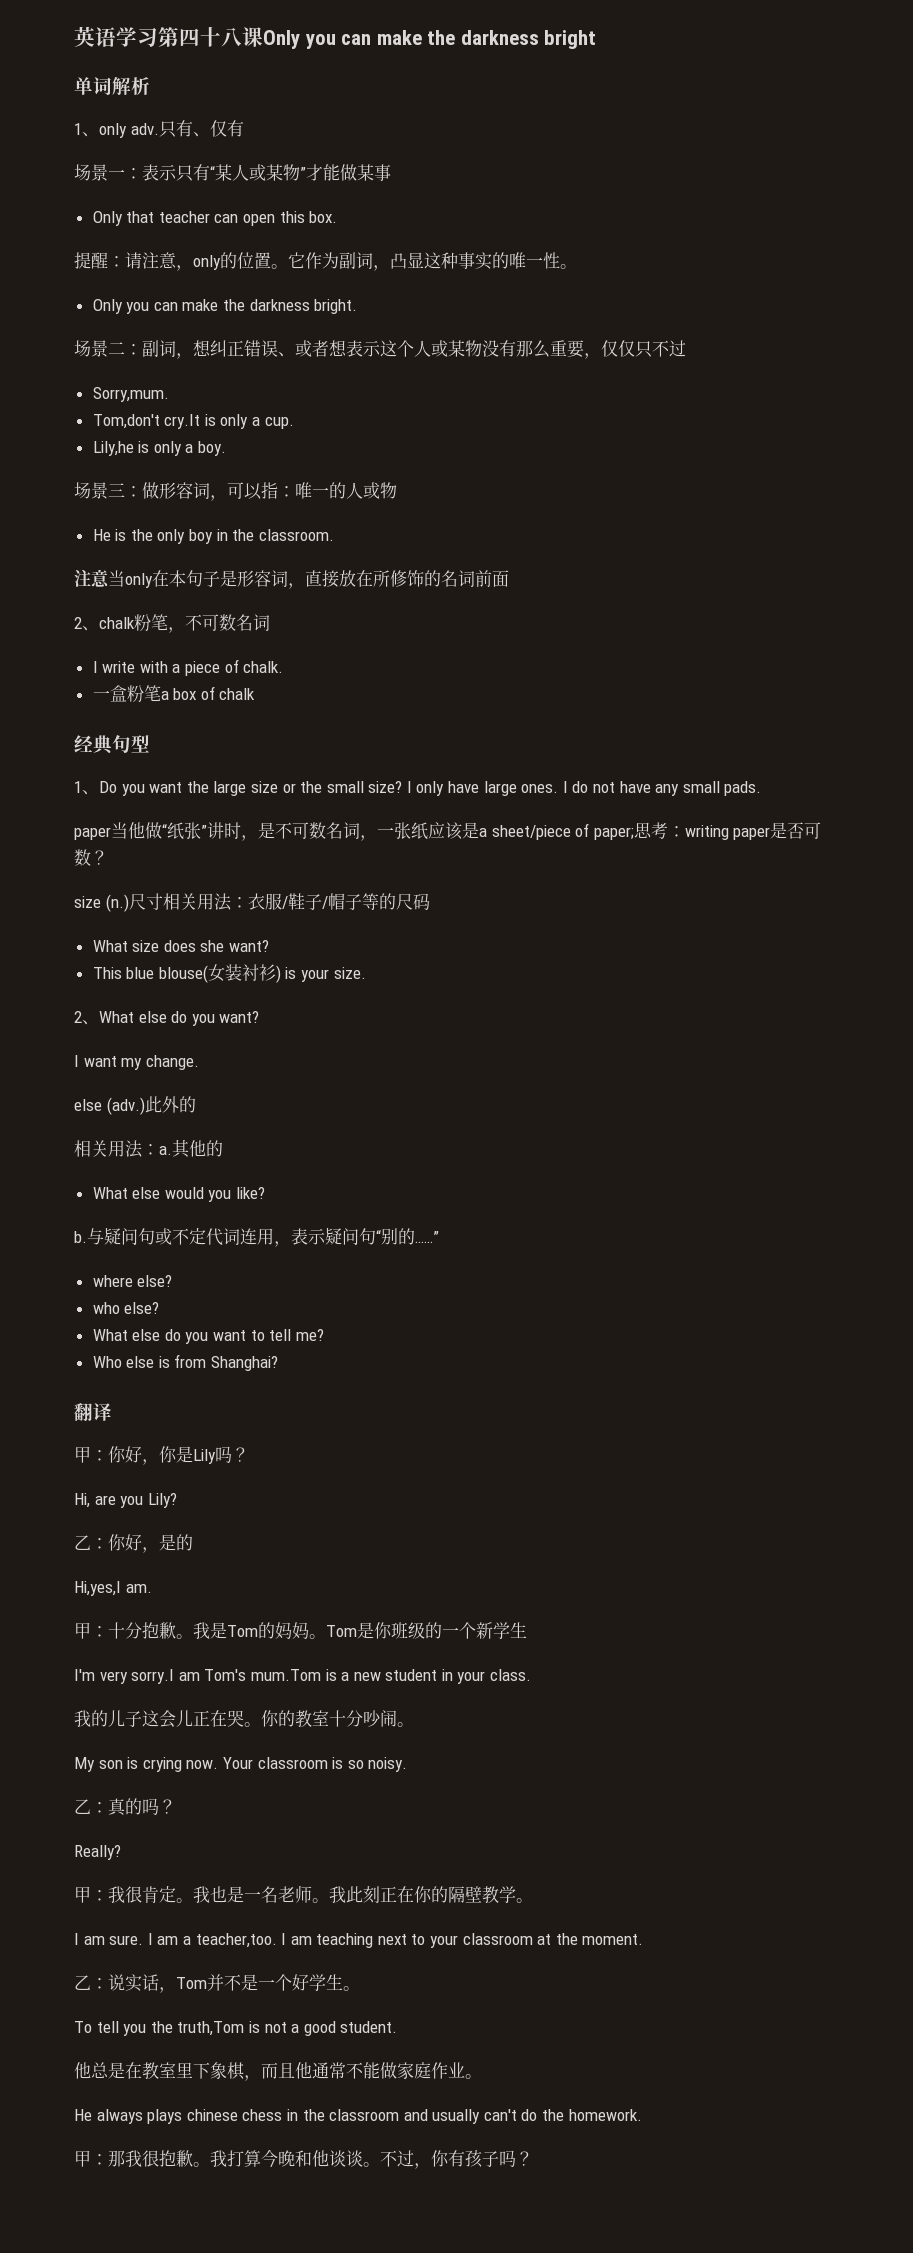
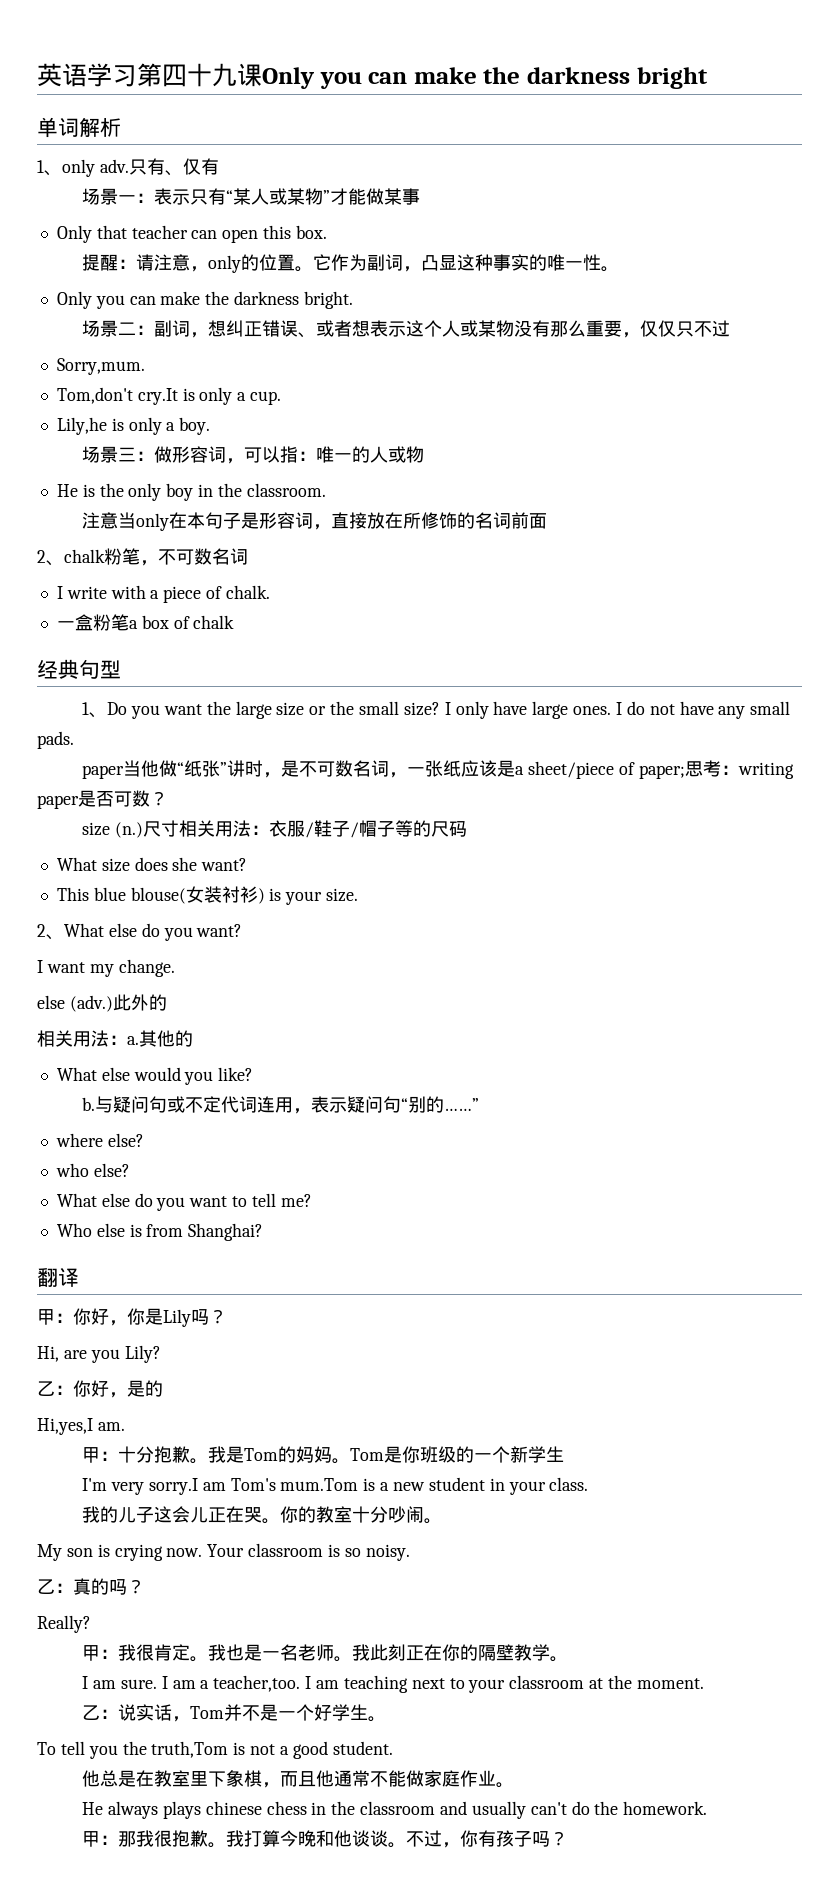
- 英语学习第四十八课Only you can make the darkness bright
+ 英语学习第四十九课Only you can make the darkness bright

